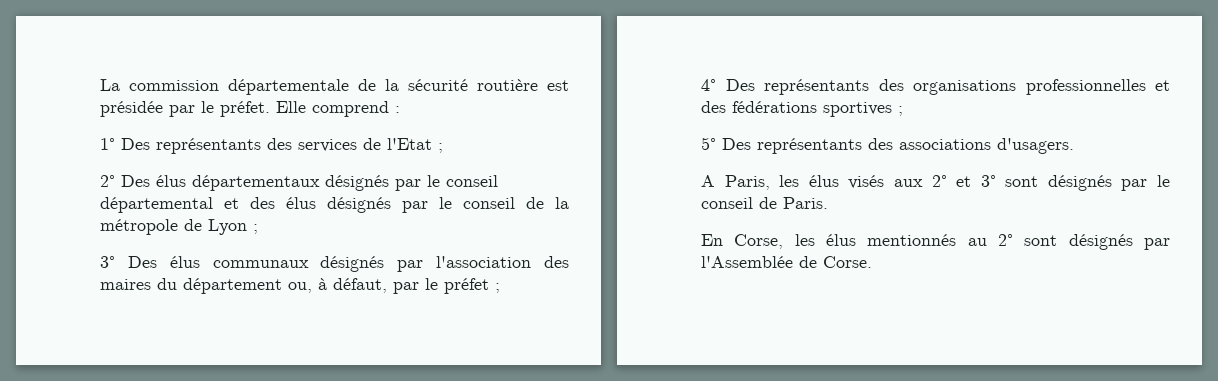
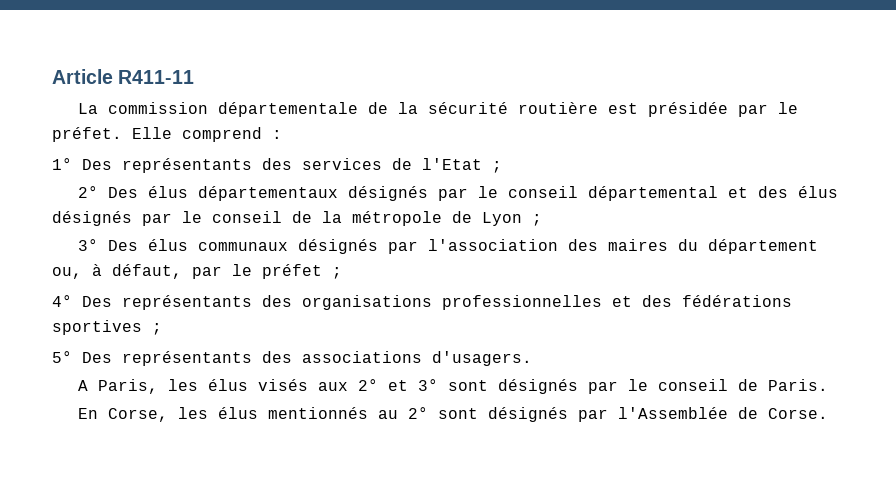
+ Article R411-11

